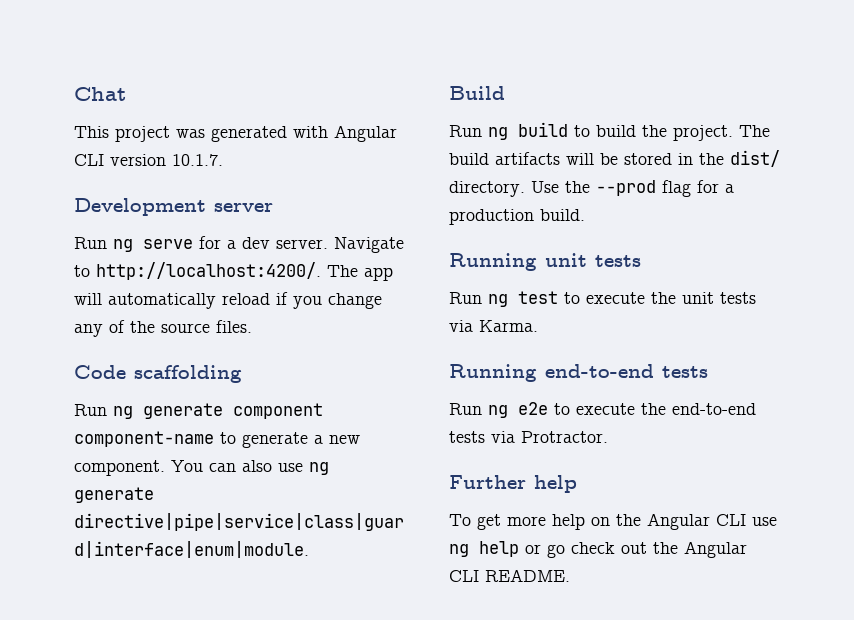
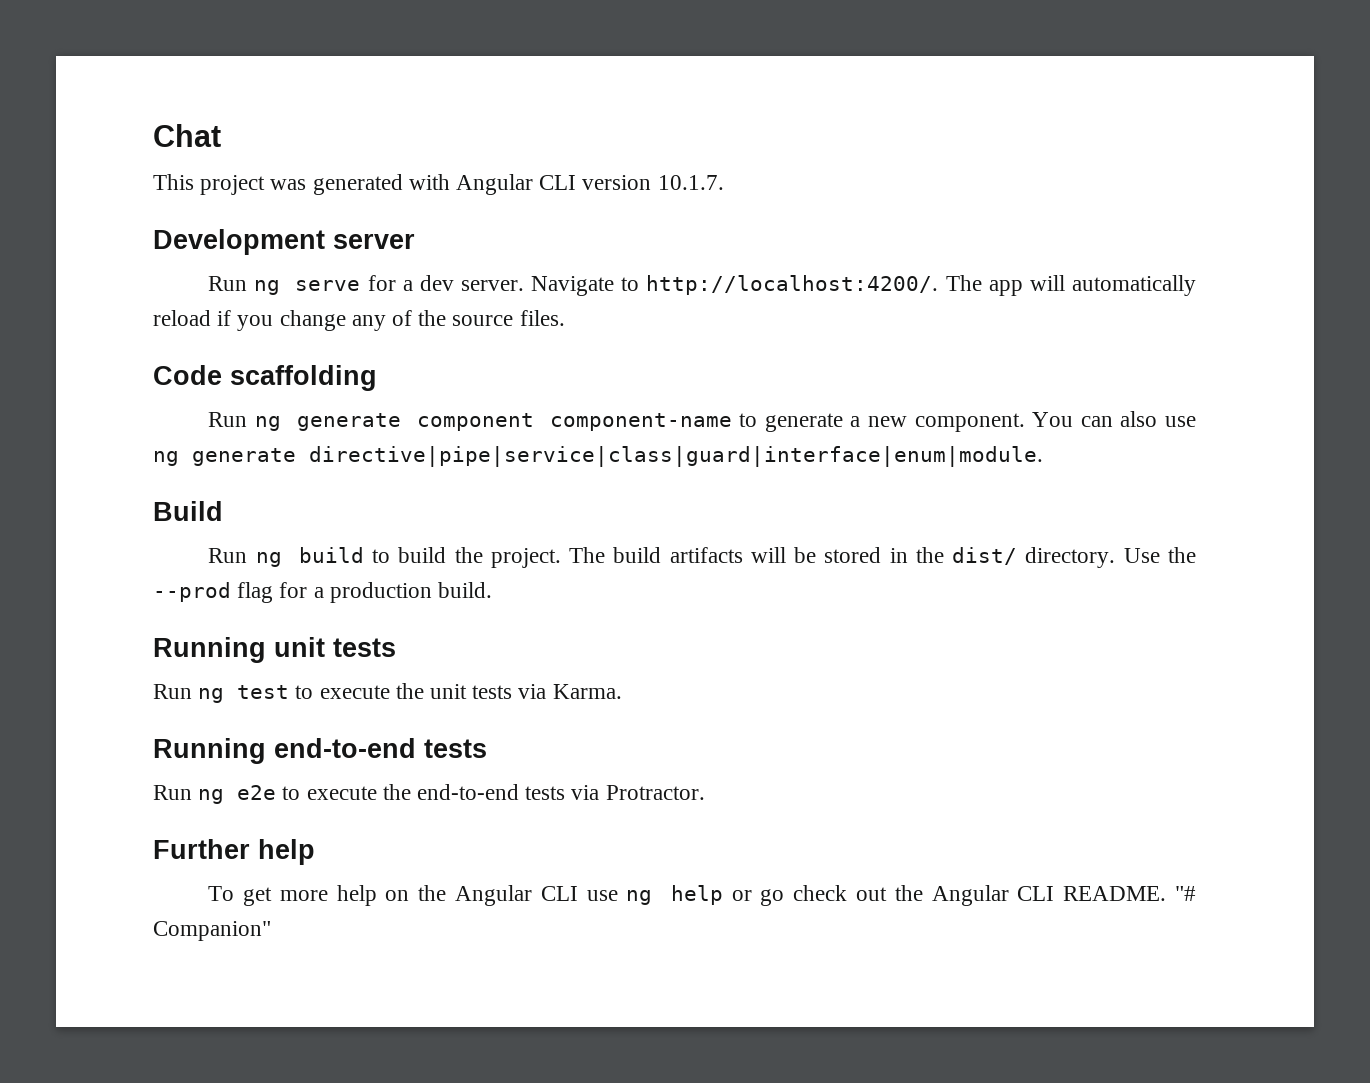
+ "# Companion"

